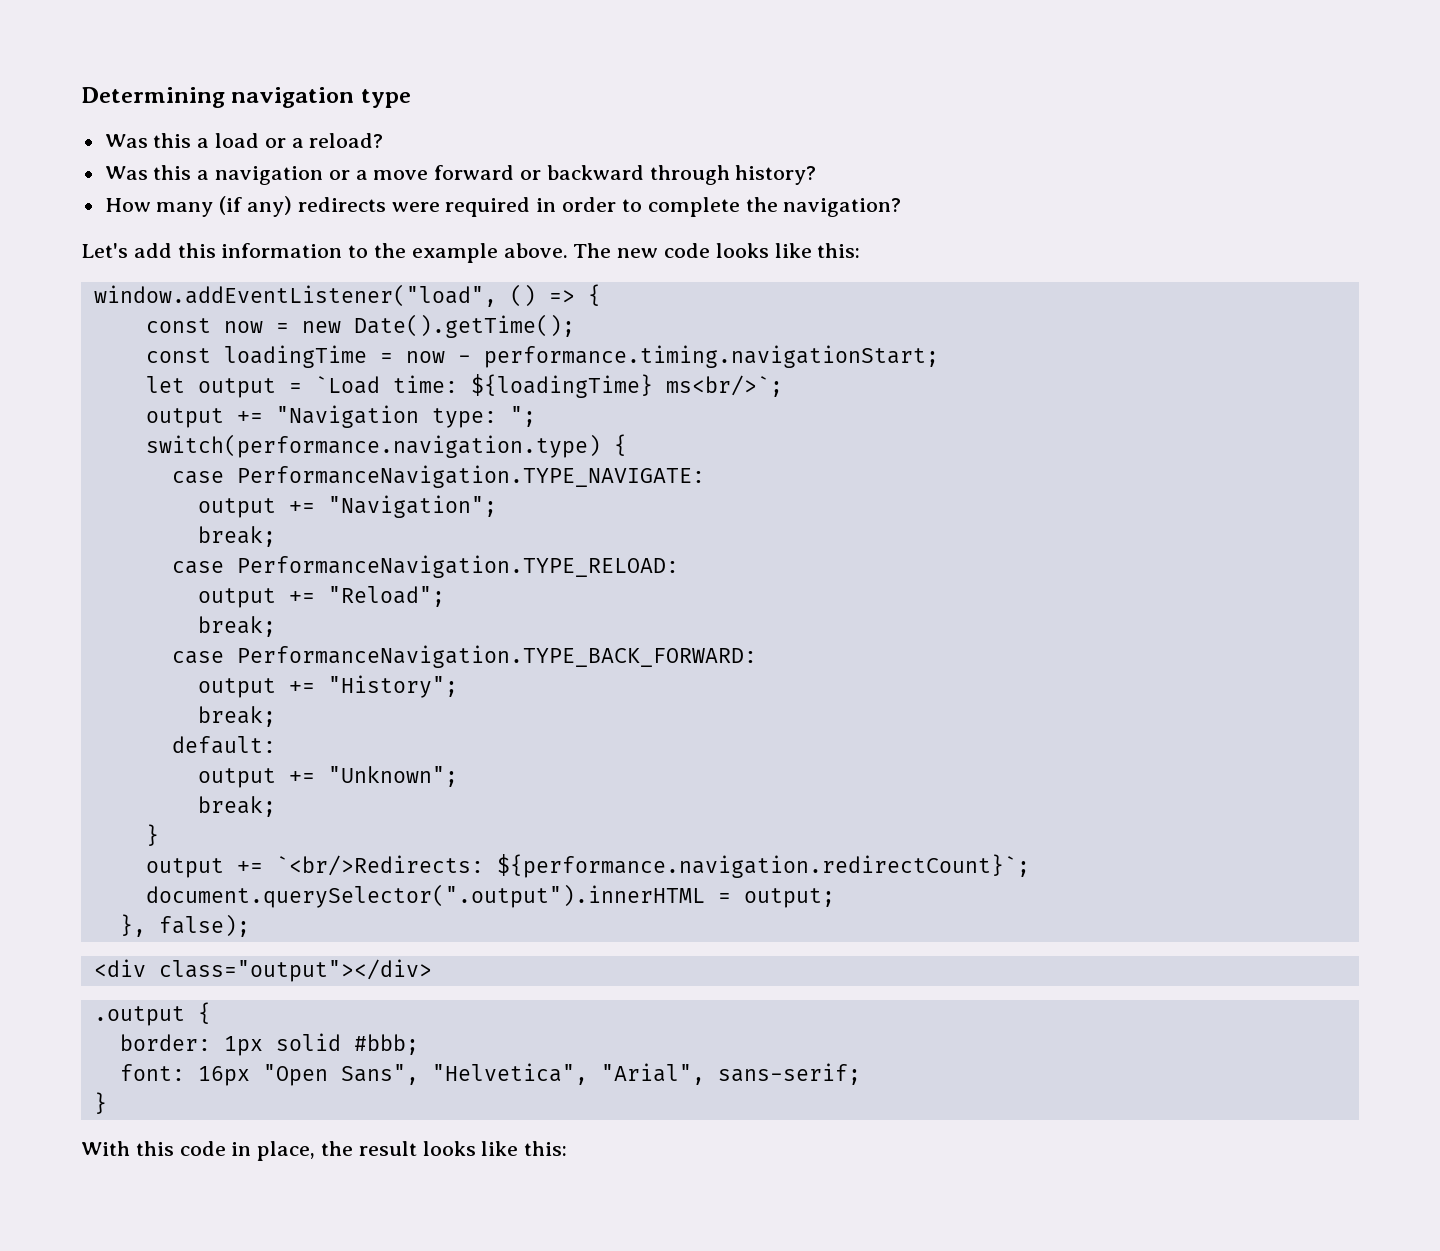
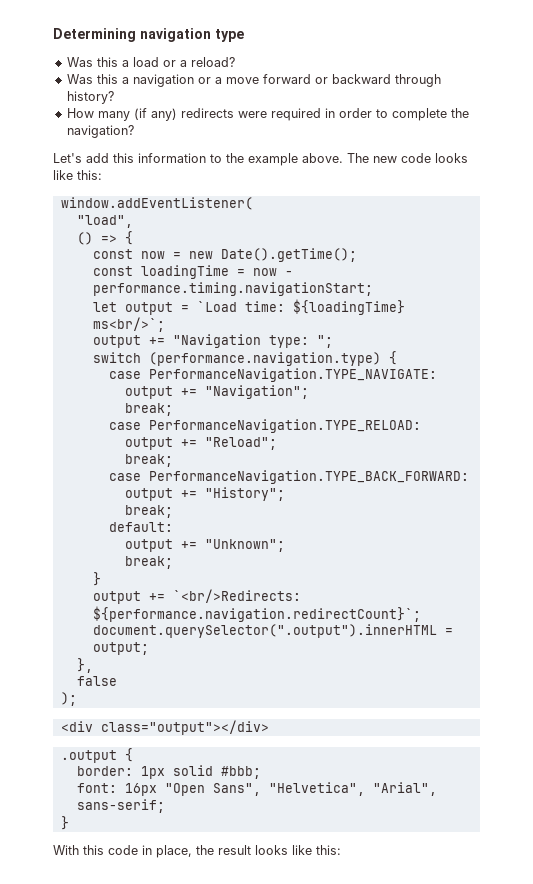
- window.addEventListener("load", () => {
+ window.addEventListener(
+ "load",
+ () => {
- switch(performance.navigation.type) {
+ switch (performance.navigation.type) {
- }, false);
+ },
+ false
+ );

